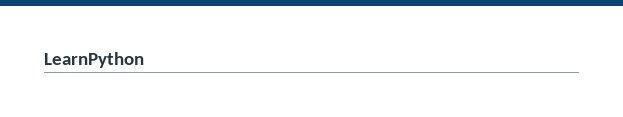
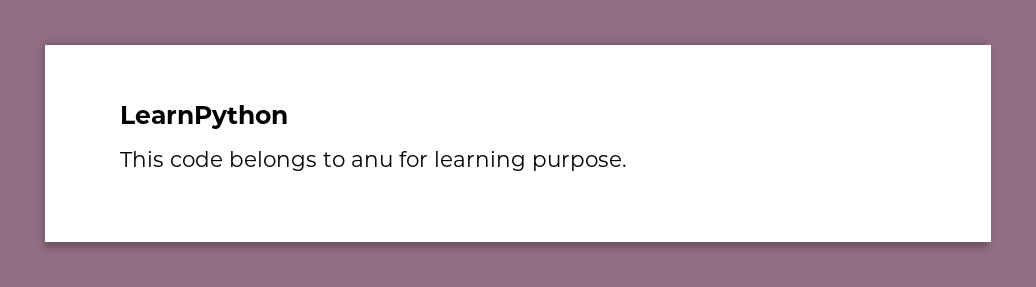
+ This code belongs to anu for learning purpose.

